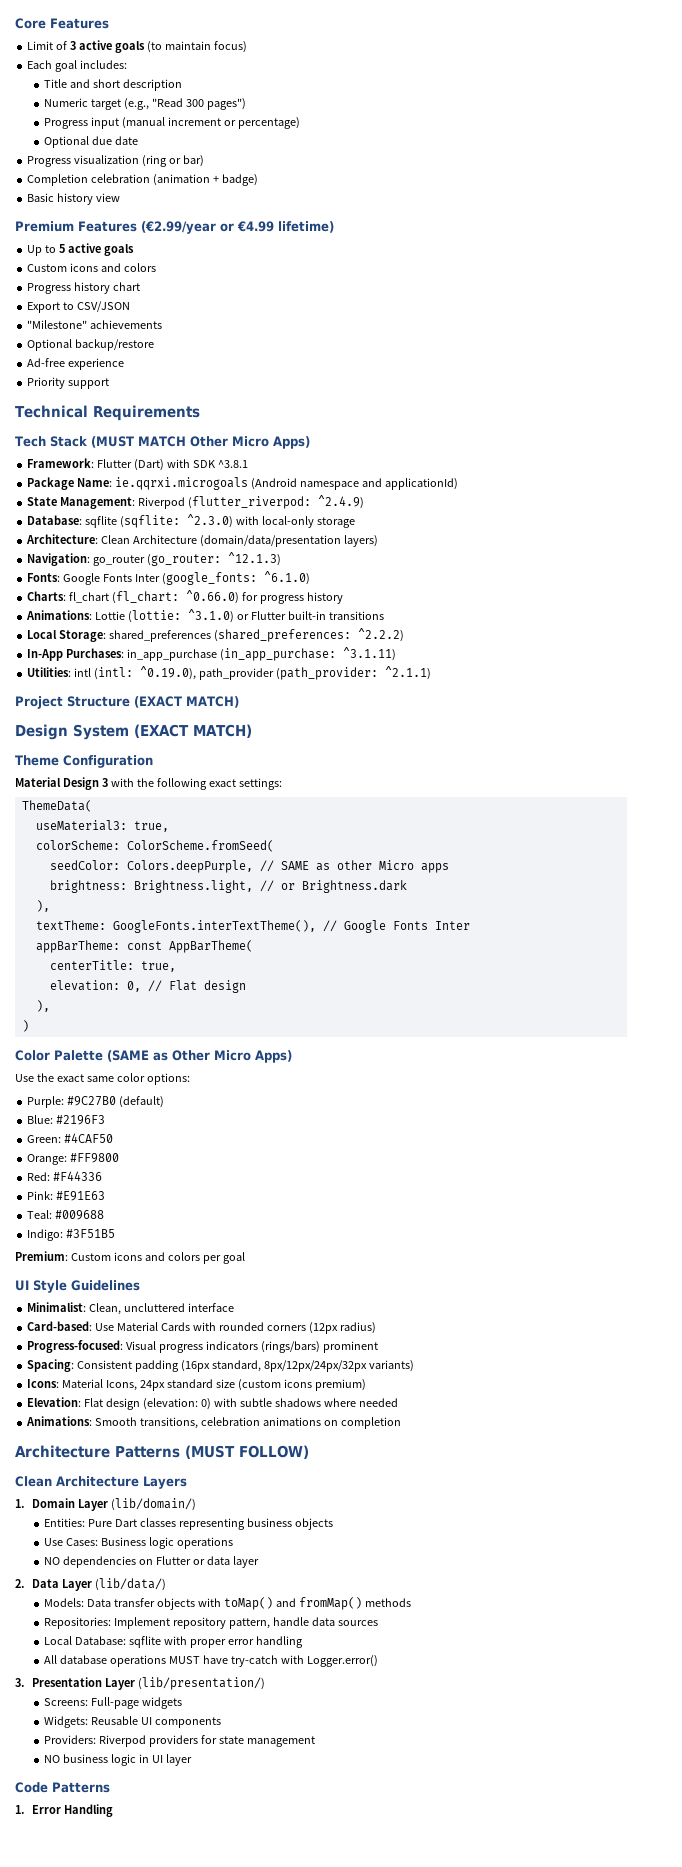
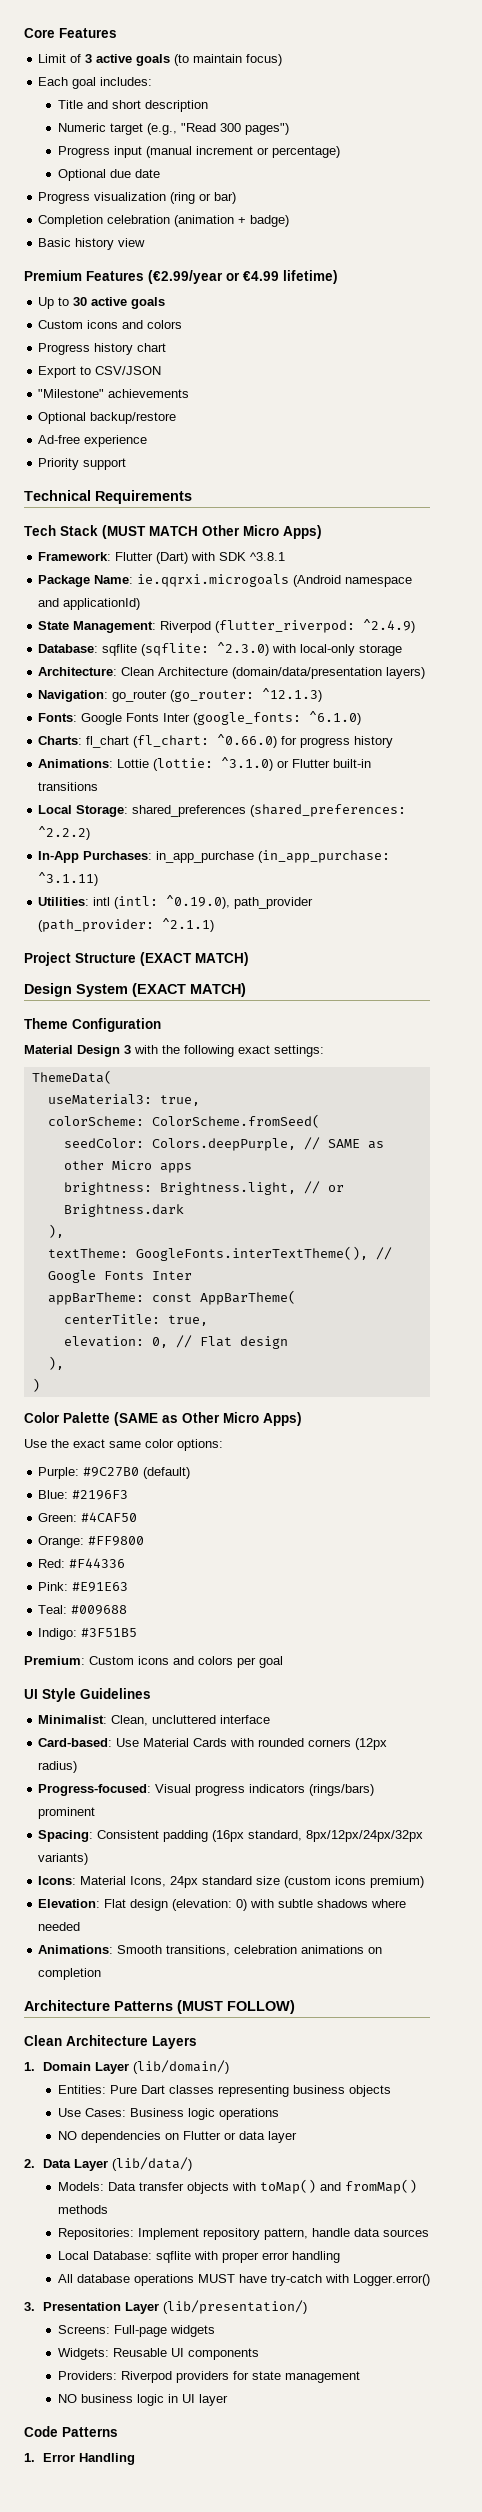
- Up to 5 active goals
+ Up to 30 active goals

